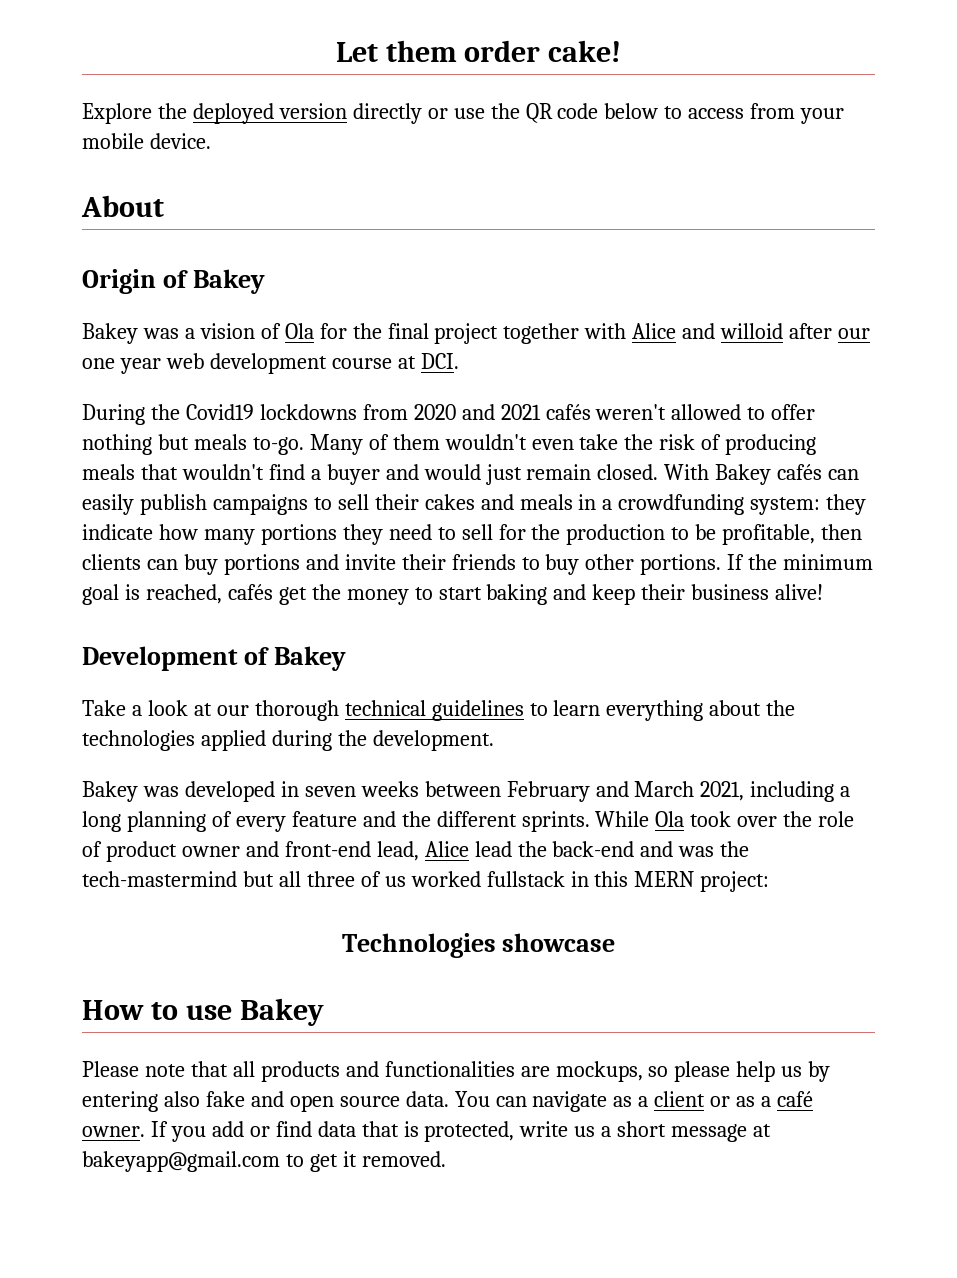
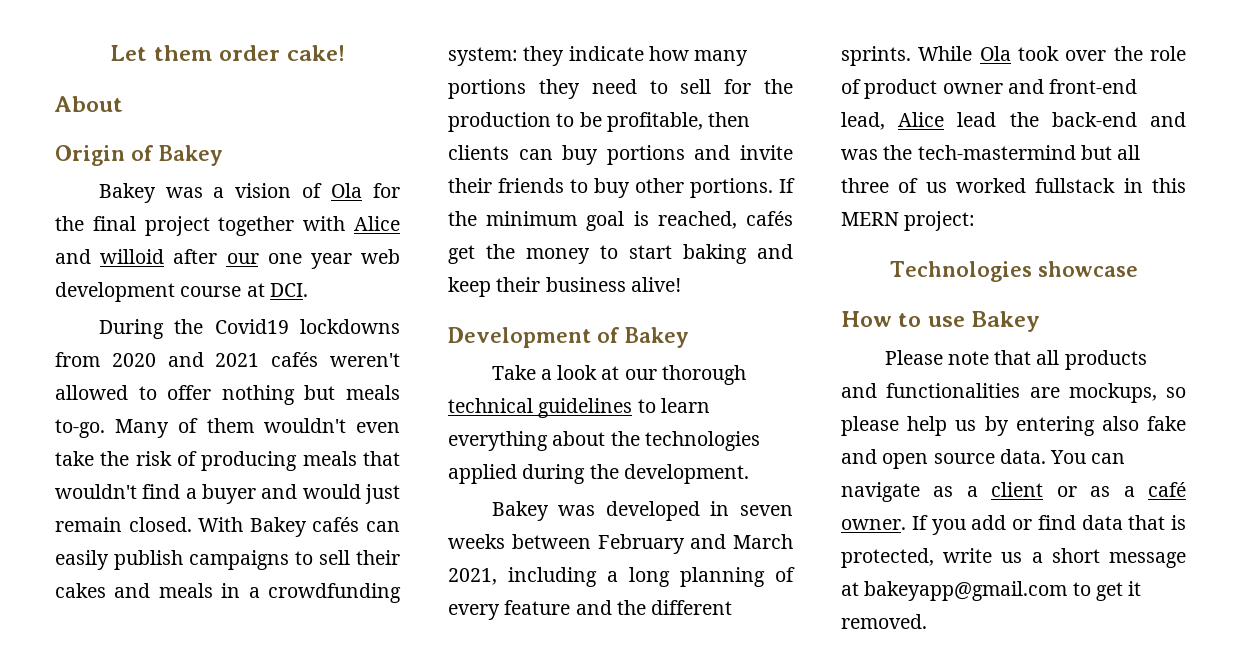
- Explore the deployed version directly or use the QR code below to access from your mobile device.

